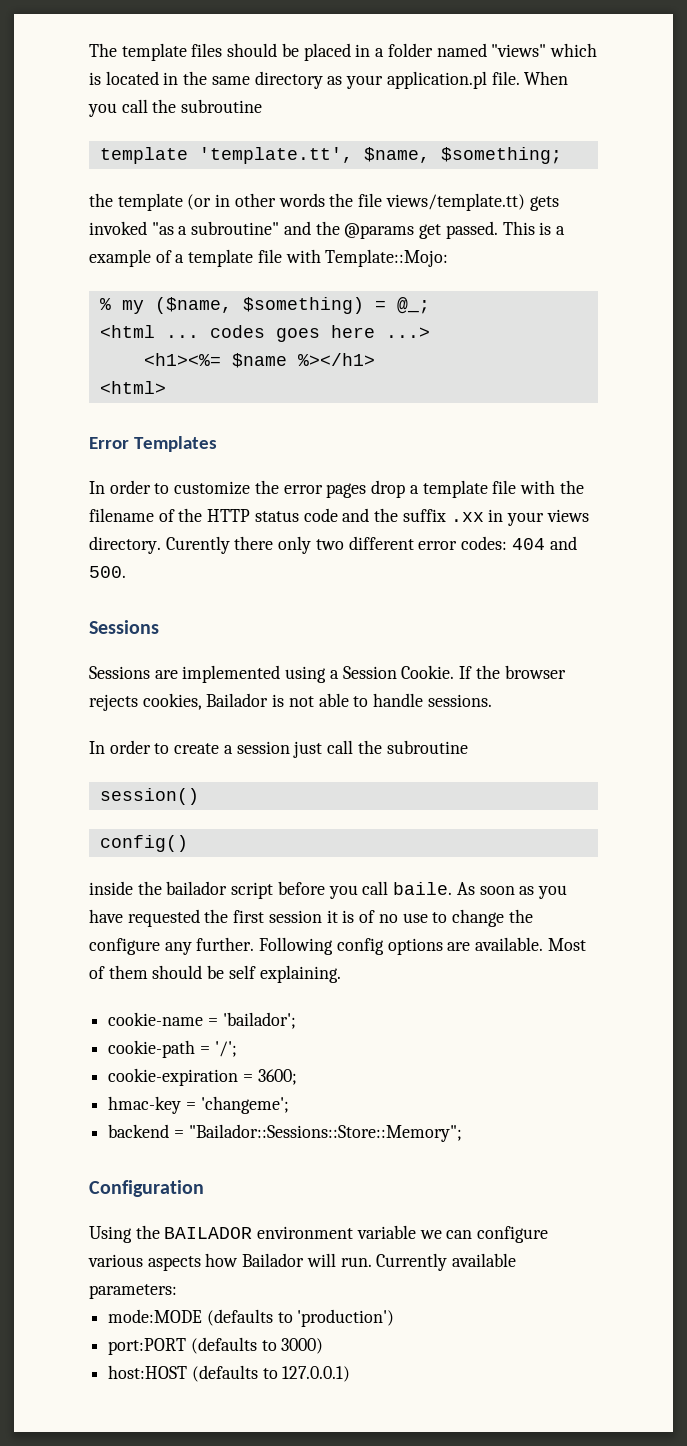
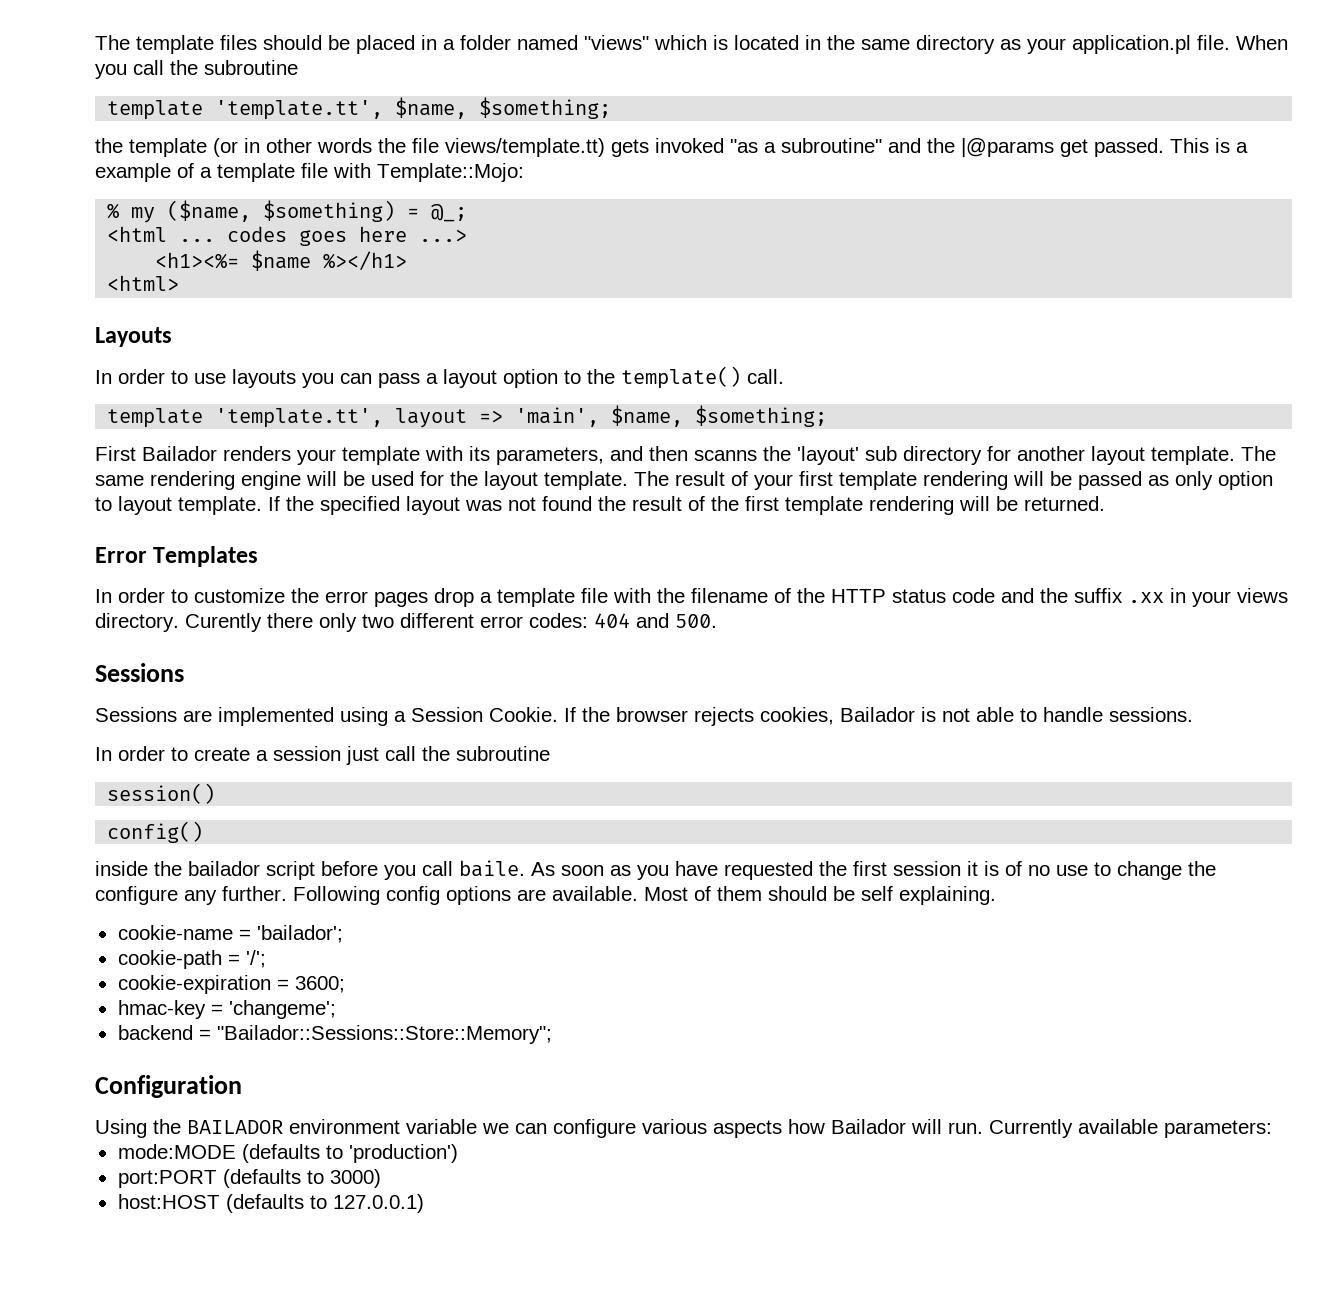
- the template (or in other words the file views/template.tt) gets invoked "as a subroutine" and the @params get passed.
+ the template (or in other words the file views/template.tt) gets invoked "as a subroutine" and the |@params get passed.
+ Layouts
+ In order to use layouts you can pass a layout option to the template() call.
+ template 'template.tt', layout => 'main', $name, $something;
+ First Bailador renders your template with its parameters, and then scanns the 'layout' sub directory for another layout template. The same rendering engine will be used for the layout template. The result of your first template rendering will be passed as only option to layout template. If the specified layout was not found the result of the first template rendering will be returned.

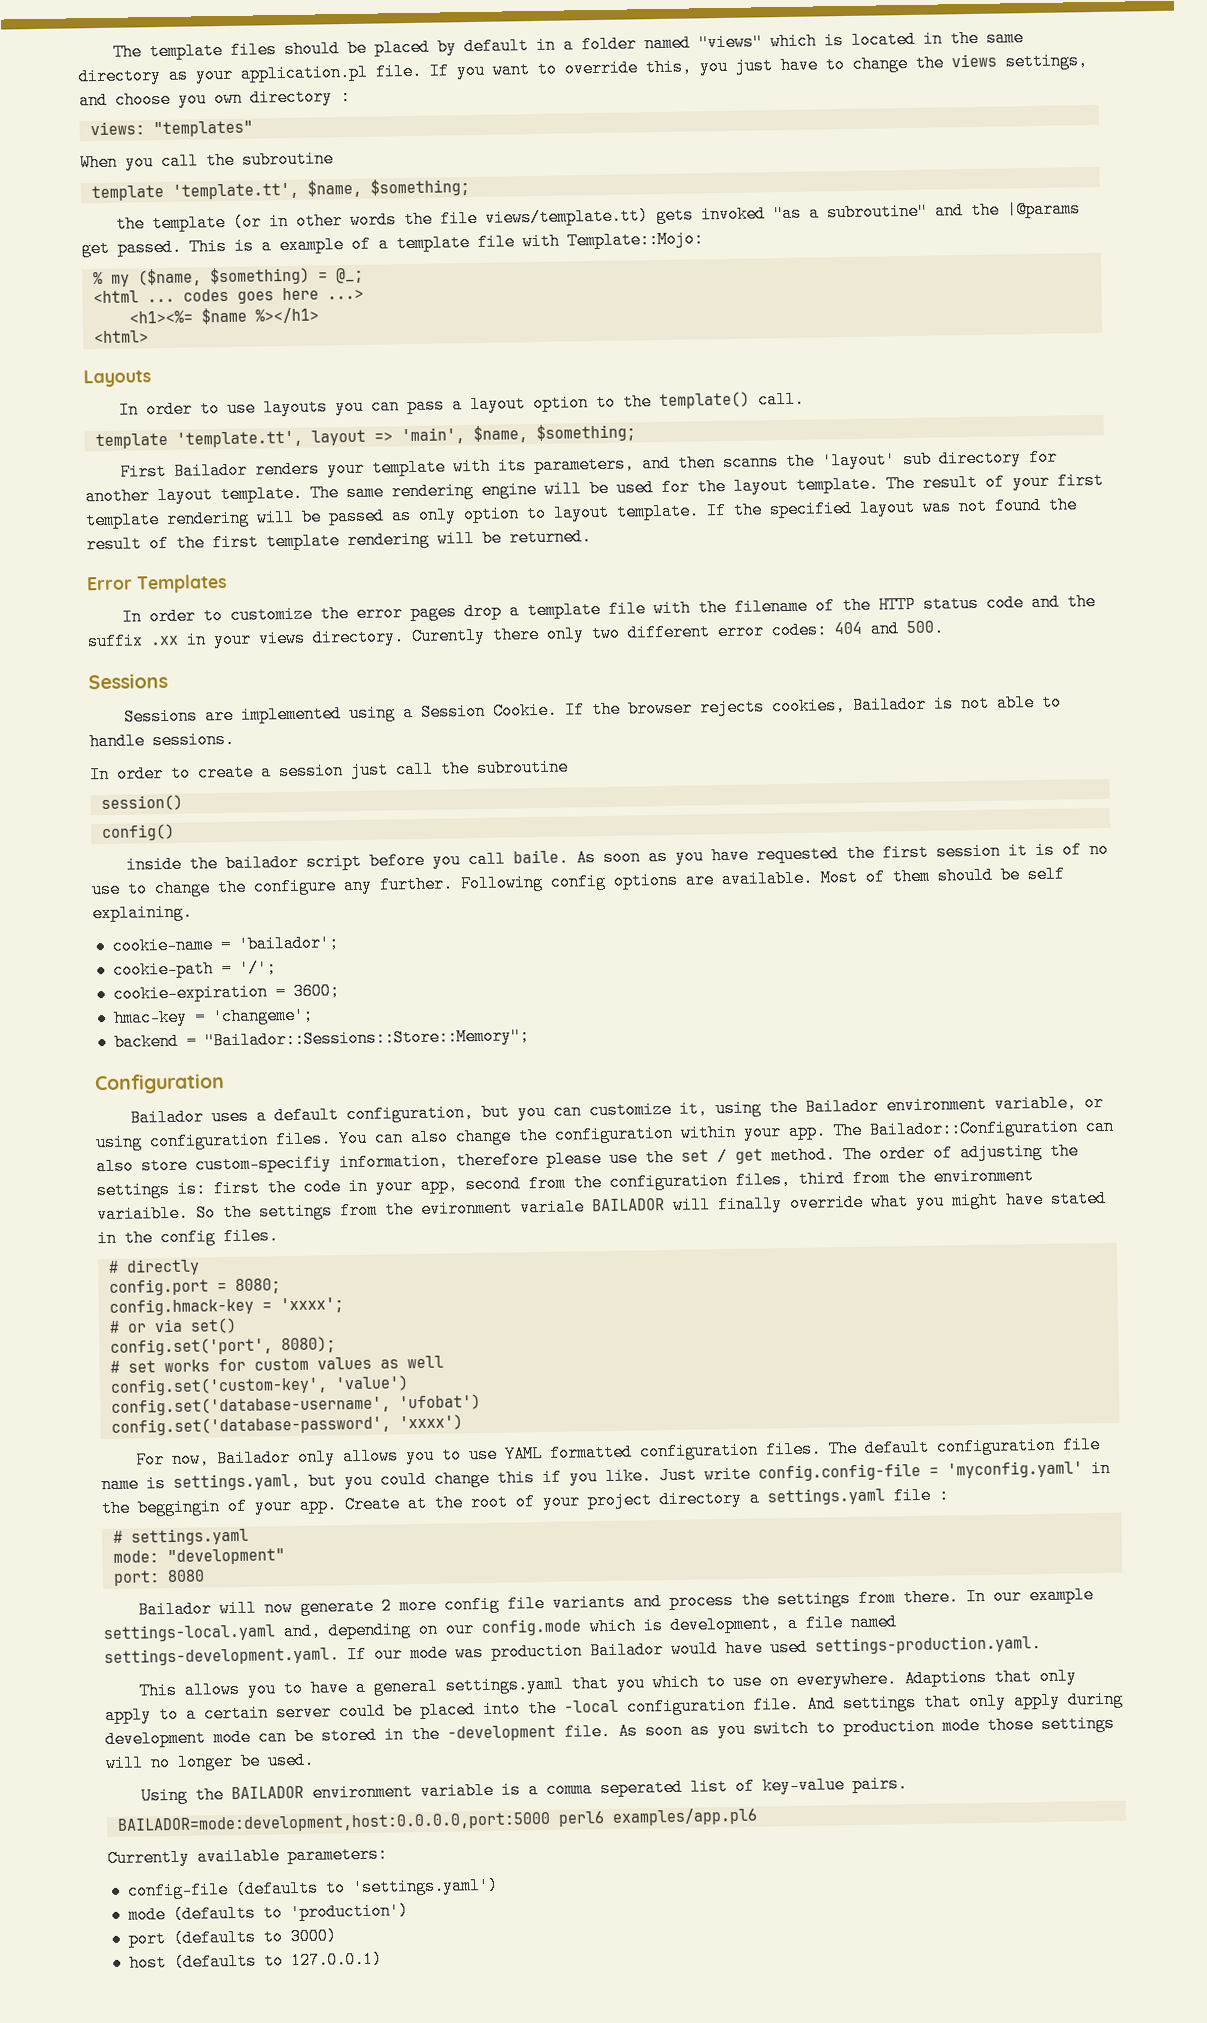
- The template files should be placed in a folder named "views" which is located in the same directory as your application.pl file. When you call the subroutine
+ The template files should be placed by default in a folder named "views" which is located in the same directory as your application.pl file. If you want to override this, you just have to change the views settings, and choose you own directory :
+ views: "templates"
+ When you call the subroutine
+ Bailador uses a default configuration, but you can customize it, using the Bailador environment variable, or using configuration files. You can also change the configuration within your app. The Bailador::Configuration can also store custom-specifiy information, therefore please use the set / get method. The order of adjusting the settings is: first the code in your app, second from the configuration files, third from the environment variaible. So the settings from the evironment variale BAILADOR will finally override what you might have stated in the config files.
+ # directly
+ config.port = 8080;
+ config.hmack-key = 'xxxx';
+ # or via set()
+ config.set('port', 8080);
+ # set works for custom values as well
+ config.set('custom-key', 'value')
+ config.set('database-username', 'ufobat')
+ config.set('database-password', 'xxxx')
+ For now, Bailador only allows you to use YAML formatted configuration files. The default configuration file name is settings.yaml, but you could change this if you like. Just write config.config-file = 'myconfig.yaml' in the beggingin of your app. Create at the root of your project directory a settings.yaml file :
+ # settings.yaml
+ mode: "development"
+ port: 8080
+ Bailador will now generate 2 more config file variants and process the settings from there. In our example settings-local.yaml and, depending on our config.mode which is development, a file named settings-development.yaml. If our mode was production Bailador would have used settings-production.yaml.
+ This allows you to have a general settings.yaml that you which to use on everywhere. Adaptions that only apply to a certain server could be placed into the -local configuration file. And settings that only apply during development mode can be stored in the -development file. As soon as you switch to production mode those settings will no longer be used.
- Using the BAILADOR environment variable we can configure various aspects how Bailador will run. Currently available parameters:
- mode:MODE (defaults to 'production')
+ Using the BAILADOR environment variable is a comma seperated list of key-value pairs.
+ BAILADOR=mode:development,host:0.0.0.0,port:5000 perl6 examples/app.pl6
+ Currently available parameters:
+ config-file (defaults to 'settings.yaml')
+ mode (defaults to 'production')
- port:PORT (defaults to 3000)
+ port (defaults to 3000)
- host:HOST (defaults to 127.0.0.1)
+ host (defaults to 127.0.0.1)

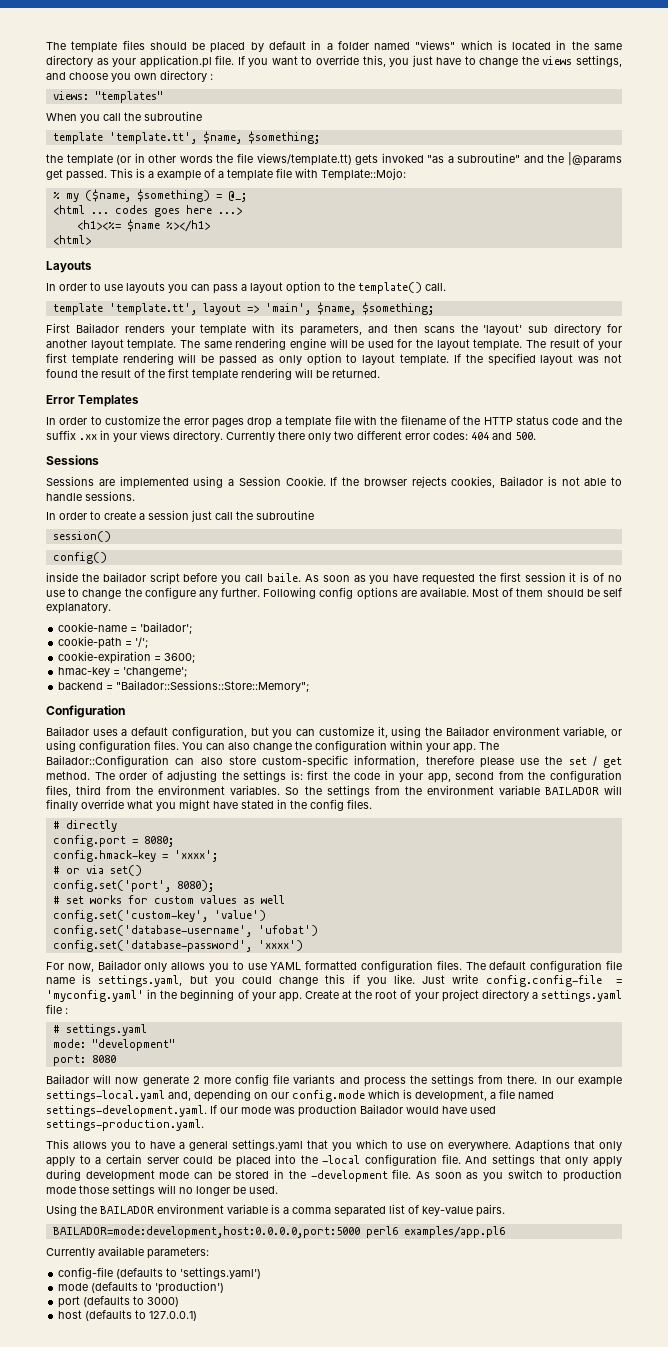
- First Bailador renders your template with its parameters, and then scanns the 'layout' sub directory for another layout template.
+ First Bailador renders your template with its parameters, and then scans the 'layout' sub directory for another layout template.
- Curently there only two different error codes: 404 and 500.
+ Currently there only two different error codes: 404 and 500.
- Most of them should be self explaining.
+ Most of them should be self explanatory.
- The Bailador::Configuration can also store custom-specifiy information, therefore please use the set / get method.
+ The Bailador::Configuration can also store custom-specific information, therefore please use the set / get method.
- The order of adjusting the settings is: first the code in your app, second from the configuration files, third from the environment variaible.
+ The order of adjusting the settings is: first the code in your app, second from the configuration files, third from the environment variables.
- So the settings from the evironment variale BAILADOR will finally override what you might have stated in the config files.
+ So the settings from the environment variable BAILADOR will finally override what you might have stated in the config files.
- Just write config.config-file = 'myconfig.yaml' in the beggingin of your app.
+ Just write config.config-file = 'myconfig.yaml' in the beginning of your app.
- Using the BAILADOR environment variable is a comma seperated list of key-value pairs.
+ Using the BAILADOR environment variable is a comma separated list of key-value pairs.

